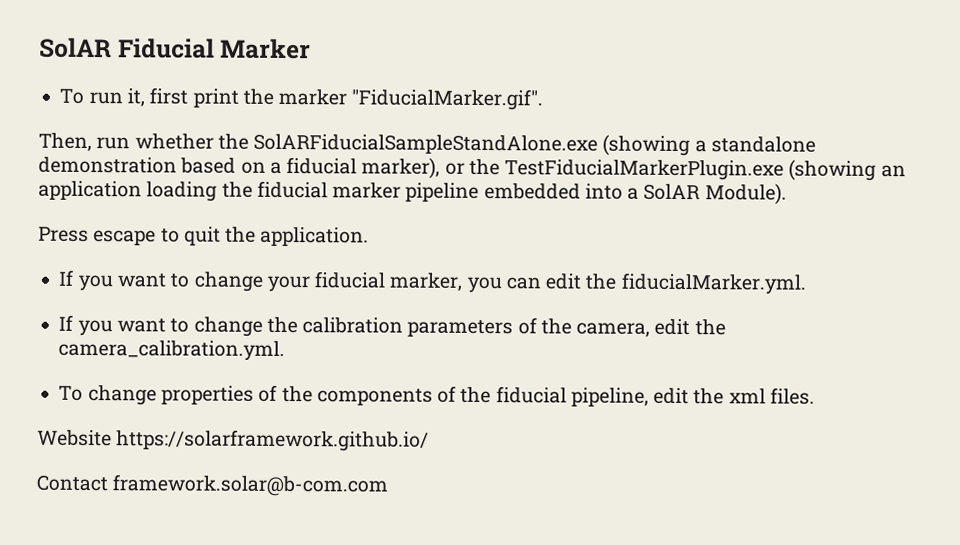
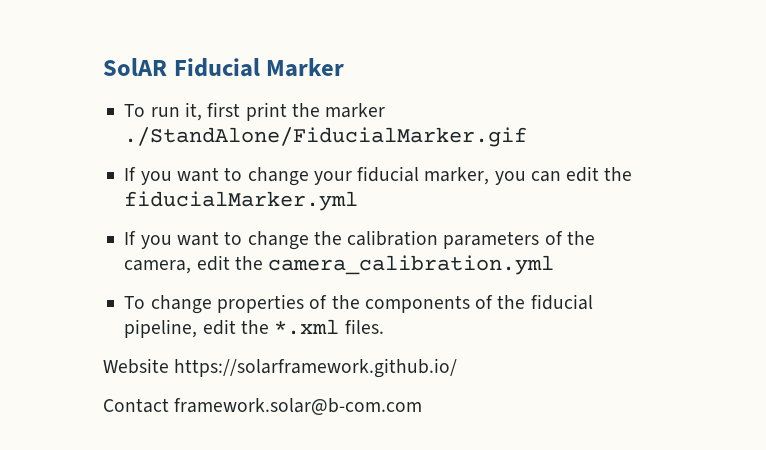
- To run it, first print the marker "FiducialMarker.gif".
- Then, run whether the SolARFiducialSampleStandAlone.exe (showing a standalone demonstration based on a fiducial marker), or the TestFiducialMarkerPlugin.exe (showing an application loading the fiducial marker pipeline embedded into a SolAR Module).
- Press escape to quit the application.
+ To run it, first print the marker ./StandAlone/FiducialMarker.gif
- If you want to change your fiducial marker, you can edit the fiducialMarker.yml.
+ If you want to change your fiducial marker, you can edit the fiducialMarker.yml
- If you want to change the calibration parameters of the camera, edit the camera_calibration.yml.
+ If you want to change the calibration parameters of the camera, edit the camera_calibration.yml
- To change properties of the components of the fiducial pipeline, edit the xml files.
+ To change properties of the components of the fiducial pipeline, edit the *.xml files.

